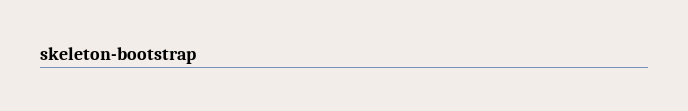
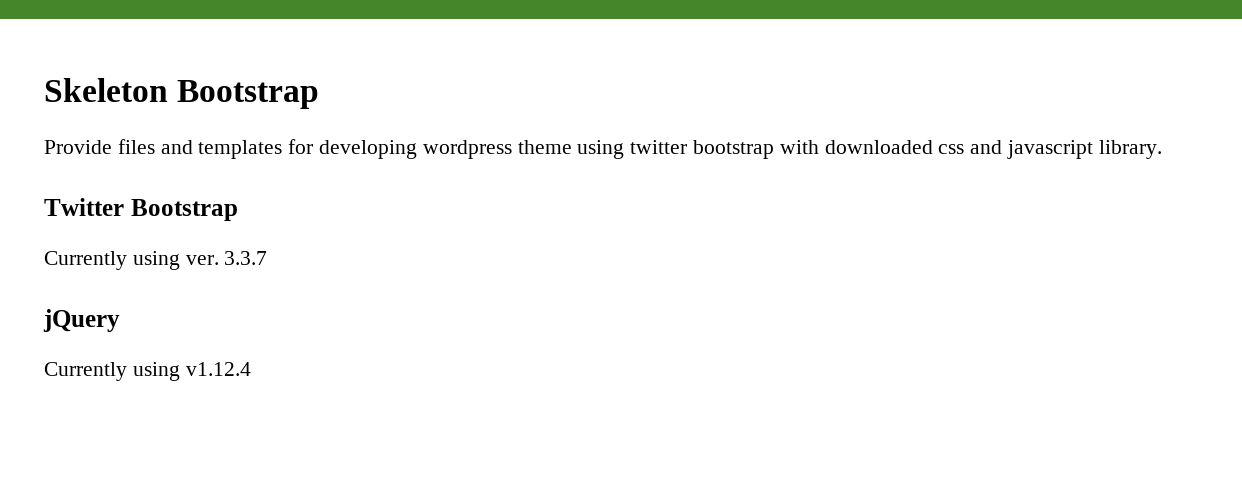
- skeleton-bootstrap
+ Skeleton Bootstrap
+ Provide files and templates for developing wordpress theme using twitter bootstrap with downloaded css and javascript library.
+ Twitter Bootstrap
+ Currently using ver. 3.3.7
+ jQuery
+ Currently using v1.12.4

